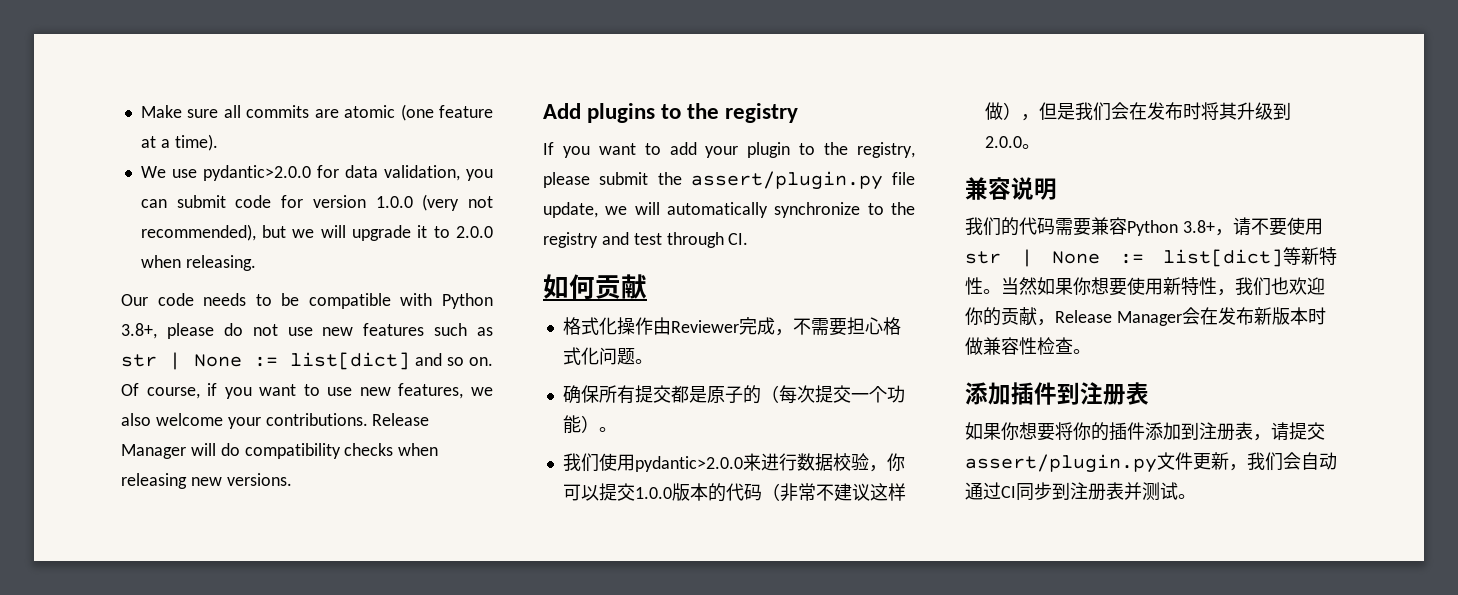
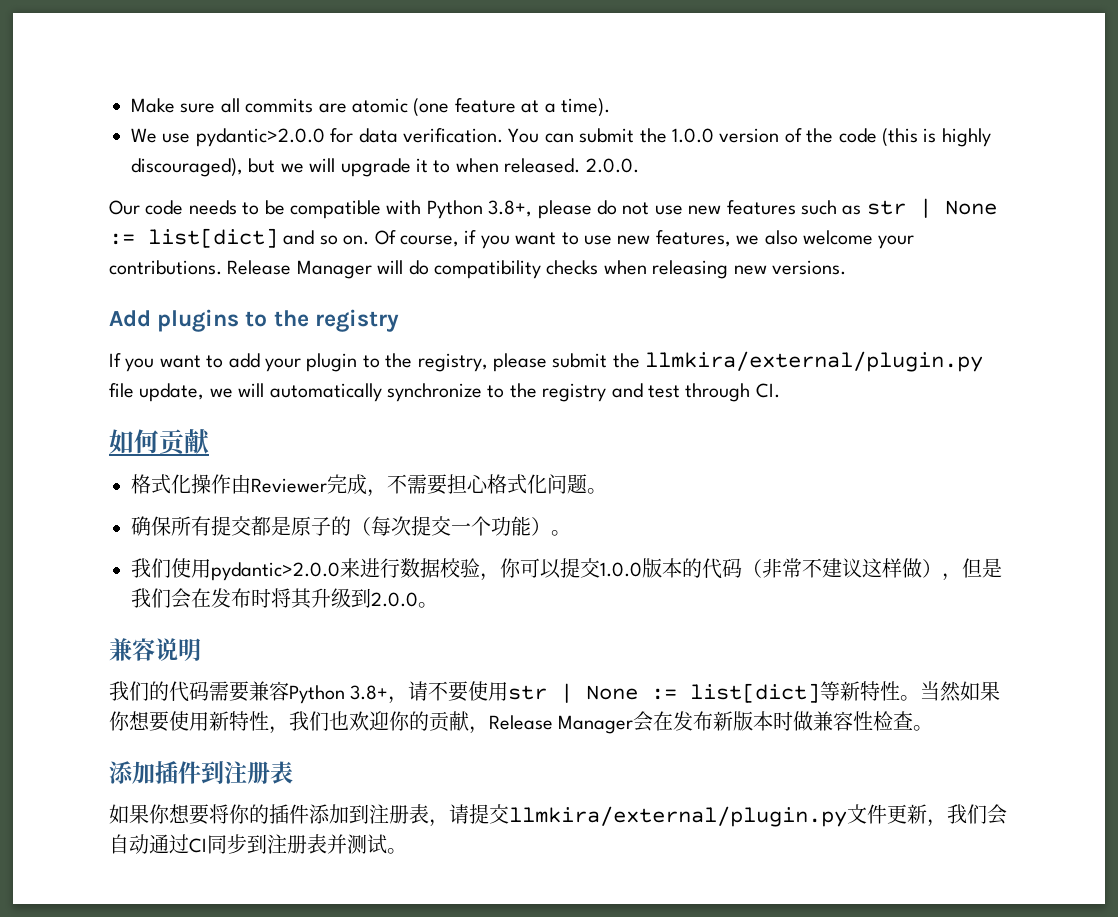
- We use pydantic>2.0.0 for data validation, you can submit code for version 1.0.0 (very not recommended), but we will upgrade it to 2.0.0 when releasing.
+ We use pydantic>2.0.0 for data verification. You can submit the 1.0.0 version of the code (this is highly discouraged), but we will upgrade it to when released. 2.0.0.
- If you want to add your plugin to the registry, please submit the assert/plugin.py file update, we will automatically synchronize to the registry and test through CI.
+ If you want to add your plugin to the registry, please submit the llmkira/external/plugin.py file update, we will automatically synchronize to the registry and test through CI.
- 如果你想要将你的插件添加到注册表，请提交assert/plugin.py文件更新，我们会自动通过CI同步到注册表并测试。
+ 如果你想要将你的插件添加到注册表，请提交llmkira/external/plugin.py文件更新，我们会自动通过CI同步到注册表并测试。

